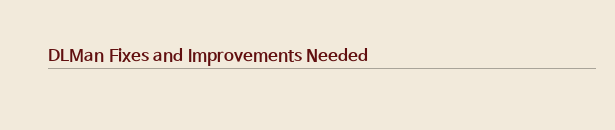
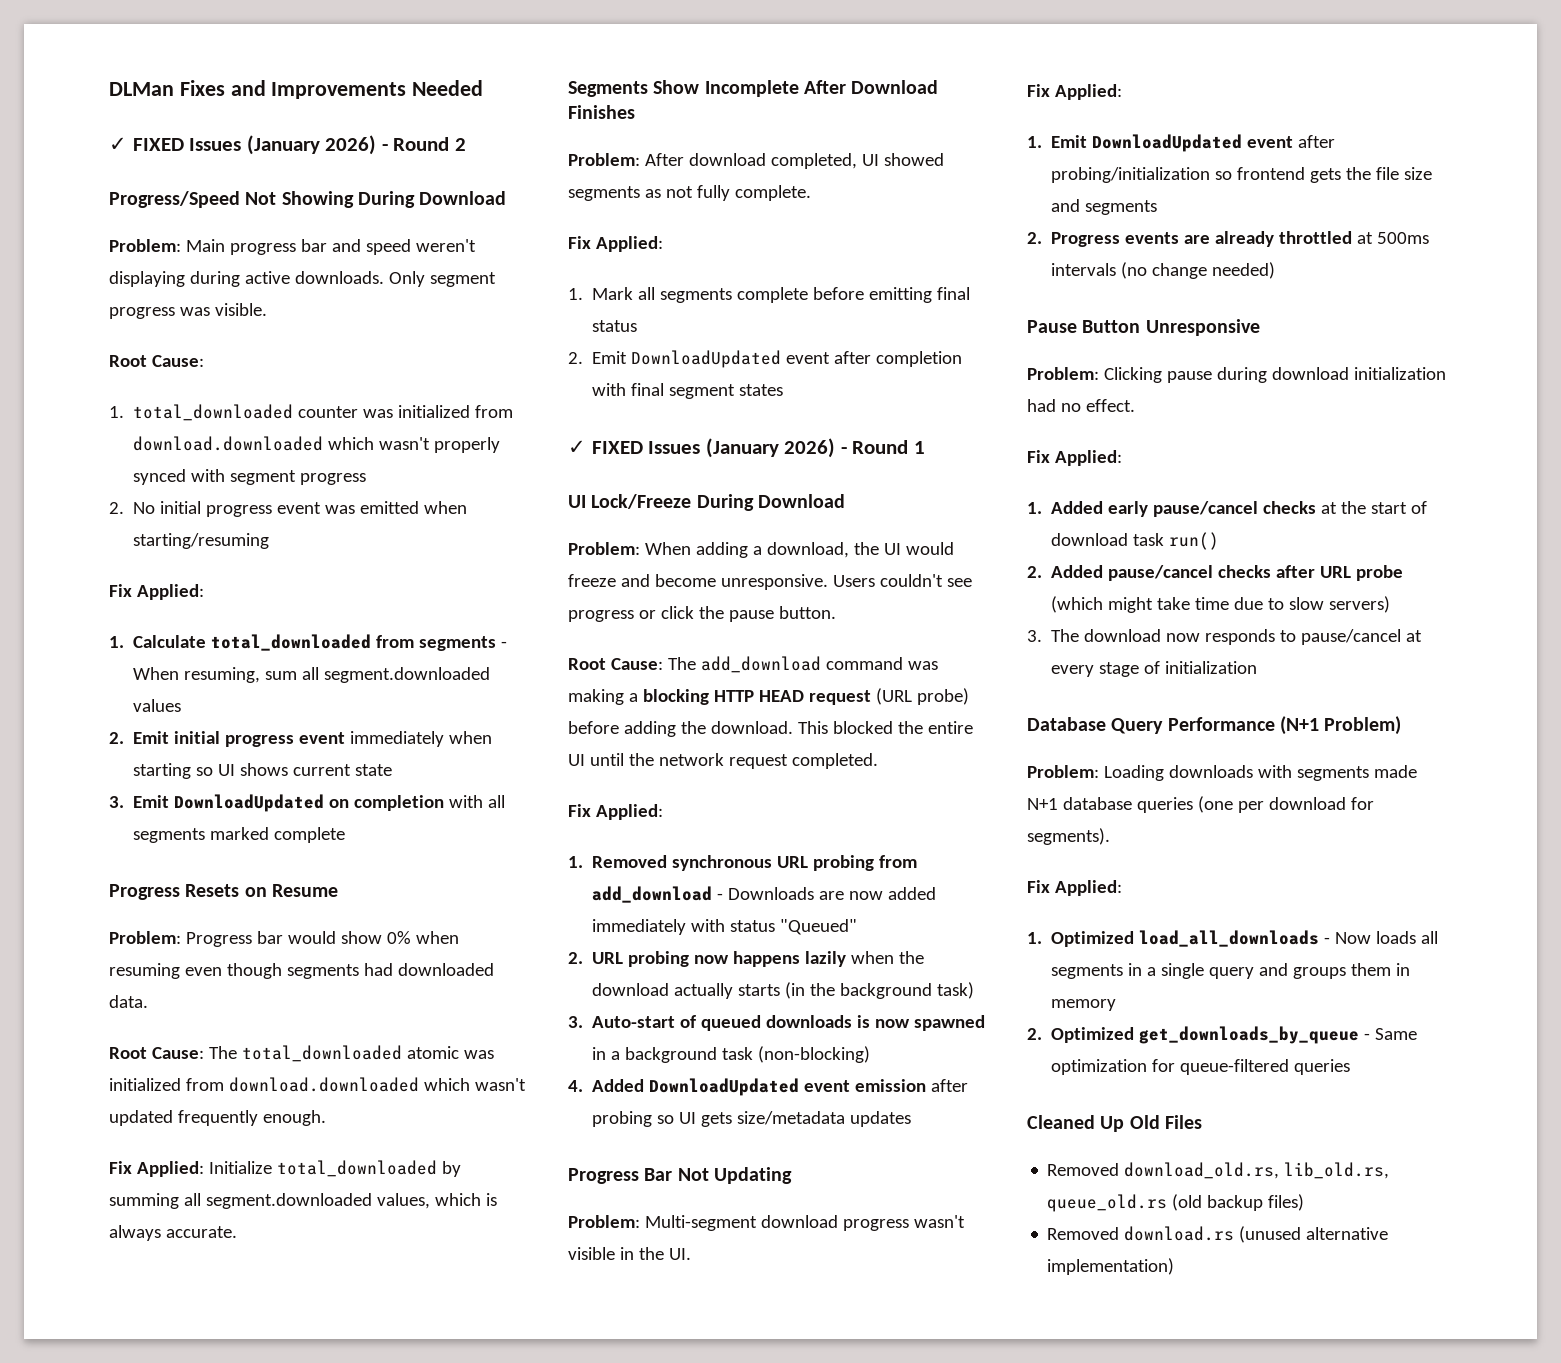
+ ✓ FIXED Issues (January 2026) - Round 2
+ Progress/Speed Not Showing During Download
+ Problem: Main progress bar and speed weren't displaying during active downloads. Only segment progress was visible.
+ Root Cause:
+ 1. total_downloaded counter was initialized from download.downloaded which wasn't properly synced with segment progress
+ 2. No initial progress event was emitted when starting/resuming
+ Fix Applied:
+ 1. Calculate total_downloaded from segments - When resuming, sum all segment.downloaded values
+ 2. Emit initial progress event immediately when starting so UI shows current state
+ 3. Emit DownloadUpdated on completion with all segments marked complete
+ Progress Resets on Resume
+ Problem: Progress bar would show 0% when resuming even though segments had downloaded data.
+ Root Cause: The total_downloaded atomic was initialized from download.downloaded which wasn't updated frequently enough.
+ Fix Applied: Initialize total_downloaded by summing all segment.downloaded values, which is always accurate.
+ Segments Show Incomplete After Download Finishes
+ Problem: After download completed, UI showed segments as not fully complete.
+ Fix Applied:
+ 1. Mark all segments complete before emitting final status
+ 2. Emit DownloadUpdated event after completion with final segment states
+ ✓ FIXED Issues (January 2026) - Round 1
+ UI Lock/Freeze During Download
+ Problem: When adding a download, the UI would freeze and become unresponsive. Users couldn't see progress or click the pause button.
+ Root Cause: The add_download command was making a blocking HTTP HEAD request (URL probe) before adding the download. This blocked the entire UI until the network request completed.
+ Fix Applied:
+ 1. Removed synchronous URL probing from add_download - Downloads are now added immediately with status "Queued"
+ 2. URL probing now happens lazily when the download actually starts (in the background task)
+ 3. Auto-start of queued downloads is now spawned in a background task (non-blocking)
+ 4. Added DownloadUpdated event emission after probing so UI gets size/metadata updates
+ Progress Bar Not Updating
+ Problem: Multi-segment download progress wasn't visible in the UI.
+ Fix Applied:
+ 1. Emit DownloadUpdated event after probing/initialization so frontend gets the file size and segments
+ 2. Progress events are already throttled at 500ms intervals (no change needed)
+ Pause Button Unresponsive
+ Problem: Clicking pause during download initialization had no effect.
+ Fix Applied:
+ 1. Added early pause/cancel checks at the start of download task run()
+ 2. Added pause/cancel checks after URL probe (which might take time due to slow servers)
+ 3. The download now responds to pause/cancel at every stage of initialization
+ Database Query Performance (N+1 Problem)
+ Problem: Loading downloads with segments made N+1 database queries (one per download for segments).
+ Fix Applied:
+ 1. Optimized load_all_downloads - Now loads all segments in a single query and groups them in memory
+ 2. Optimized get_downloads_by_queue - Same optimization for queue-filtered queries
+ Cleaned Up Old Files
+ Removed download_old.rs, lib_old.rs, queue_old.rs (old backup files)
+ Removed download.rs (unused alternative implementation)

